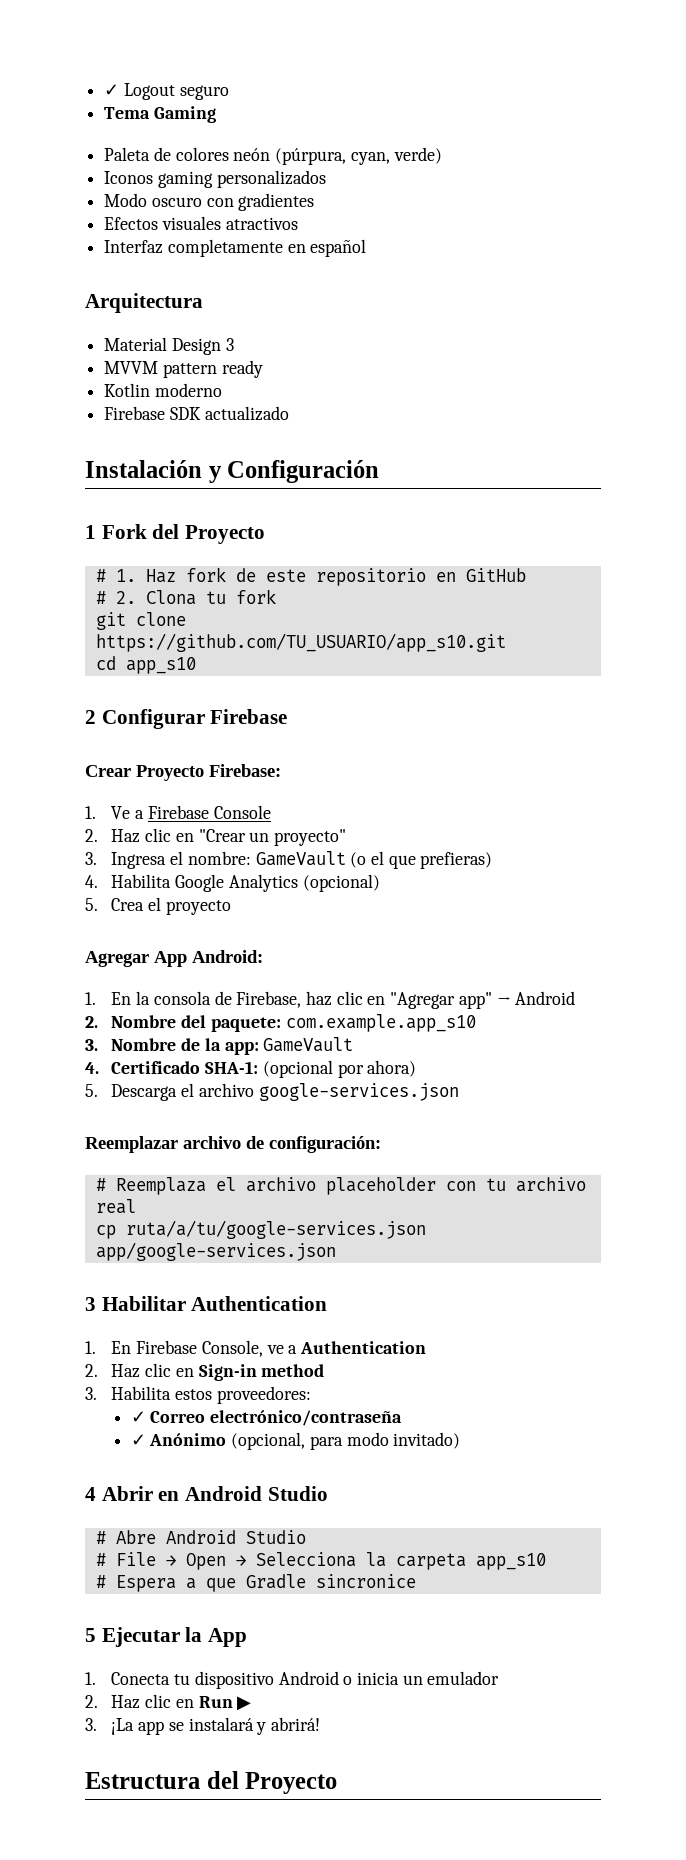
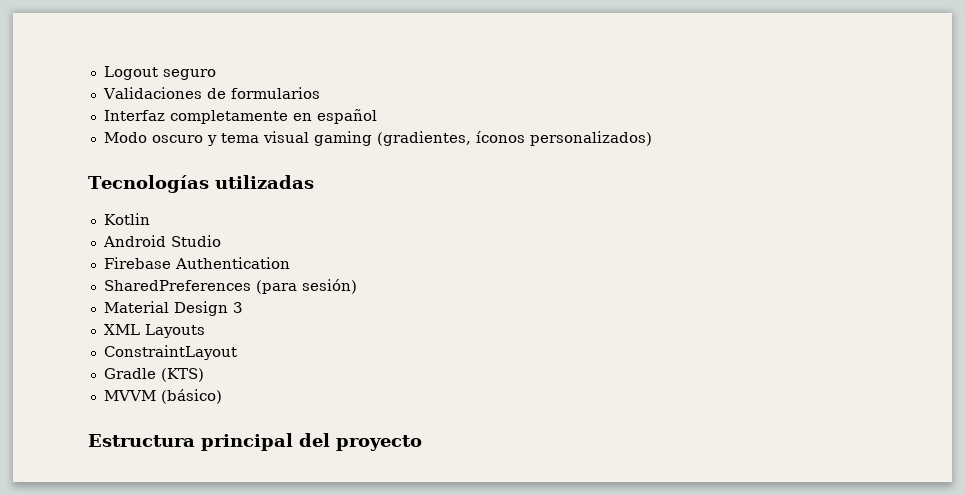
- ✓ Logout seguro
+ Logout seguro
- Tema Gaming
- Paleta de colores neón (púrpura, cyan, verde)
- Iconos gaming personalizados
- Modo oscuro con gradientes
- Efectos visuales atractivos
+ Validaciones de formularios
  Interfaz completamente en español
- Arquitectura
+ Modo oscuro y tema visual gaming (gradientes, íconos personalizados)
+ Tecnologías utilizadas
+ Kotlin
+ Android Studio
+ Firebase Authentication
+ SharedPreferences (para sesión)
  Material Design 3
- MVVM pattern ready
- Kotlin moderno
- Firebase SDK actualizado
- Instalación y Configuración
- 1 Fork del Proyecto
- # 1. Haz fork de este repositorio en GitHub
- # 2. Clona tu fork
- git clone https://github.com/TU_USUARIO/app_s10.git
- cd app_s10
- 2 Configurar Firebase
- Crear Proyecto Firebase:
- 1. Ve a Firebase Console
- 2. Haz clic en "Crear un proyecto"
- 3. Ingresa el nombre: GameVault (o el que prefieras)
- 4. Habilita Google Analytics (opcional)
- 5. Crea el proyecto
- Agregar App Android:
- 1. En la consola de Firebase, haz clic en "Agregar app" → Android
- 2. Nombre del paquete: com.example.app_s10
- 3. Nombre de la app: GameVault
- 4. Certificado SHA-1: (opcional por ahora)
- 5. Descarga el archivo google-services.json
- Reemplazar archivo de configuración:
- # Reemplaza el archivo placeholder con tu archivo real
- cp ruta/a/tu/google-services.json app/google-services.json
- 3 Habilitar Authentication
- 1. En Firebase Console, ve a Authentication
- 2. Haz clic en Sign-in method
- 3. Habilita estos proveedores:
- ✓ Correo electrónico/contraseña
- ✓ Anónimo (opcional, para modo invitado)
- 4 Abrir en Android Studio
- # Abre Android Studio
- # File → Open → Selecciona la carpeta app_s10
- # Espera a que Gradle sincronice
- 5 Ejecutar la App
- 1. Conecta tu dispositivo Android o inicia un emulador
- 2. Haz clic en Run ▶
- 3. ¡La app se instalará y abrirá!
- Estructura del Proyecto
+ XML Layouts
+ ConstraintLayout
+ Gradle (KTS)
+ MVVM (básico)
+ Estructura principal del proyecto

